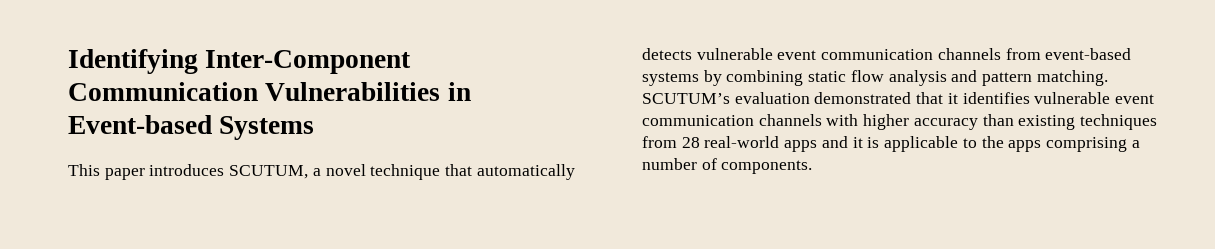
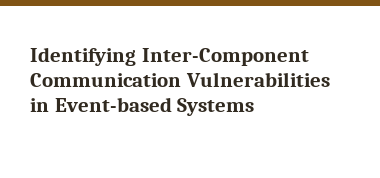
- This paper introduces SCUTUM, a novel technique that automatically detects vulnerable event communication channels from event-based systems by combining static flow analysis and pattern matching. SCUTUM’s evaluation demonstrated that it identifies vulnerable event communication channels with higher accuracy than existing techniques from 28 real-world apps and it is applicable to the apps comprising a number of components.

